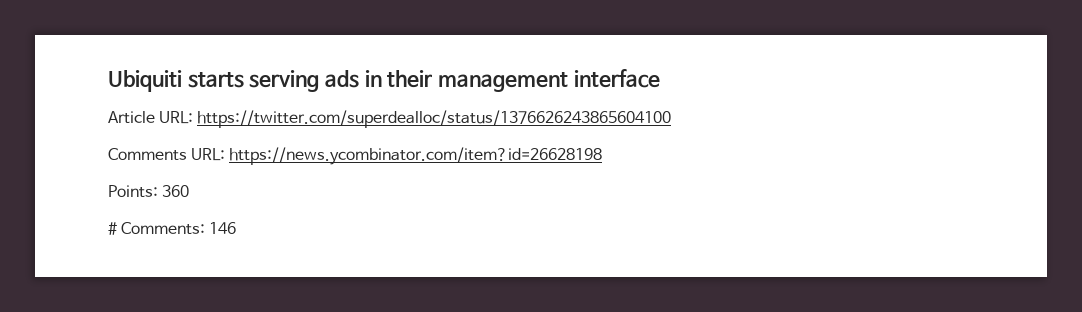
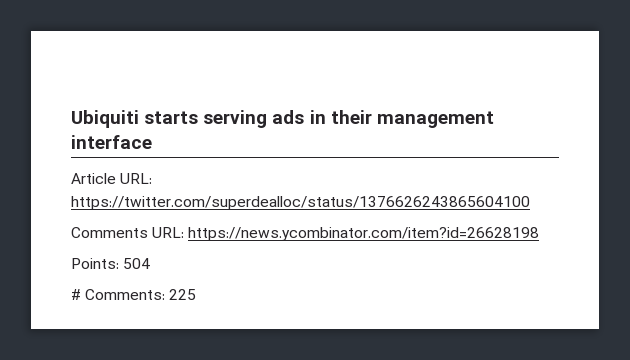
- Points: 360
+ Points: 504
- # Comments: 146
+ # Comments: 225

